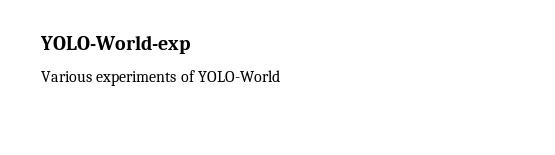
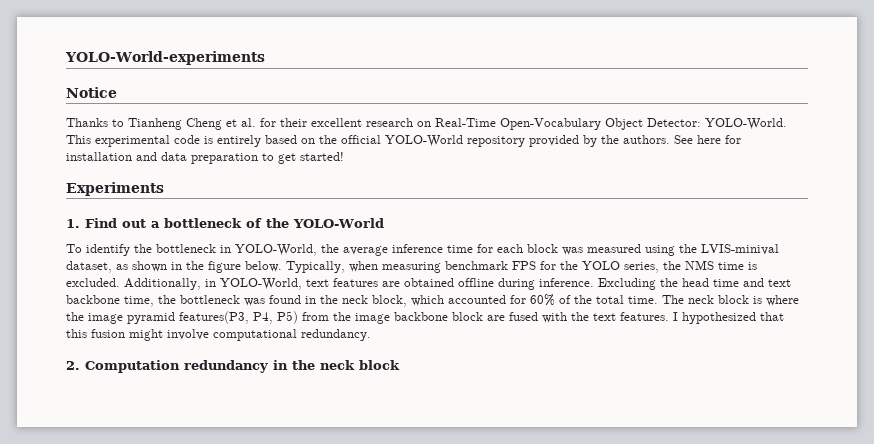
- YOLO-World-exp
- Various experiments of YOLO-World
+ YOLO-World-experiments
+ Notice
+ Thanks to Tianheng Cheng et al. for their excellent research on Real-Time Open-Vocabulary Object Detector: YOLO-World. This experimental code is entirely based on the official YOLO-World repository provided by the authors. See here for installation and data preparation to get started!
+ Experiments
+ 1. Find out a bottleneck of the YOLO-World
+ To identify the bottleneck in YOLO-World, the average inference time for each block was measured using the LVIS-minival dataset, as shown in the figure below. Typically, when measuring benchmark FPS for the YOLO series, the NMS time is excluded. Additionally, in YOLO-World, text features are obtained offline during inference. Excluding the head time and text backbone time, the bottleneck was found in the neck block, which accounted for 60% of the total time. The neck block is where the image pyramid features(P3, P4, P5) from the image backbone block are fused with the text features. I hypothesized that this fusion might involve computational redundancy.
+ 2. Computation redundancy in the neck block

